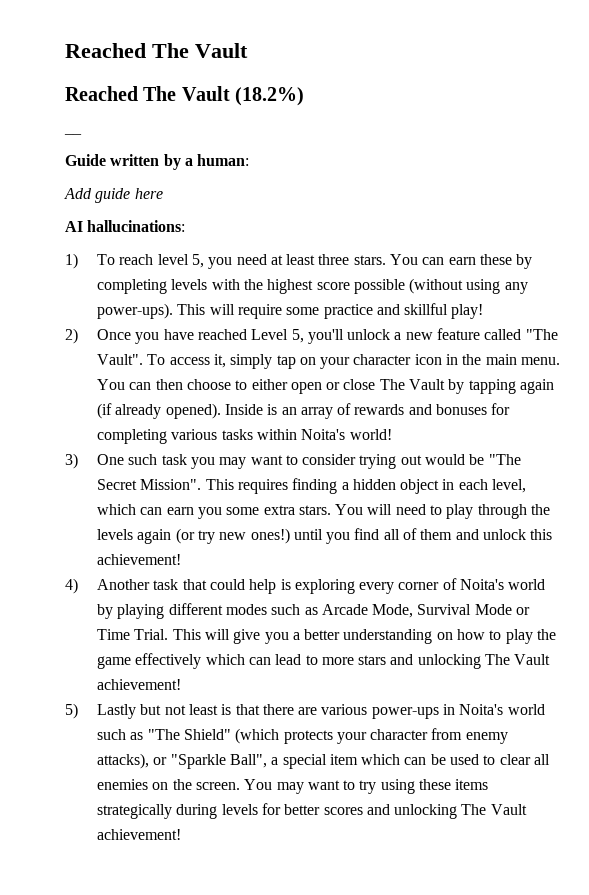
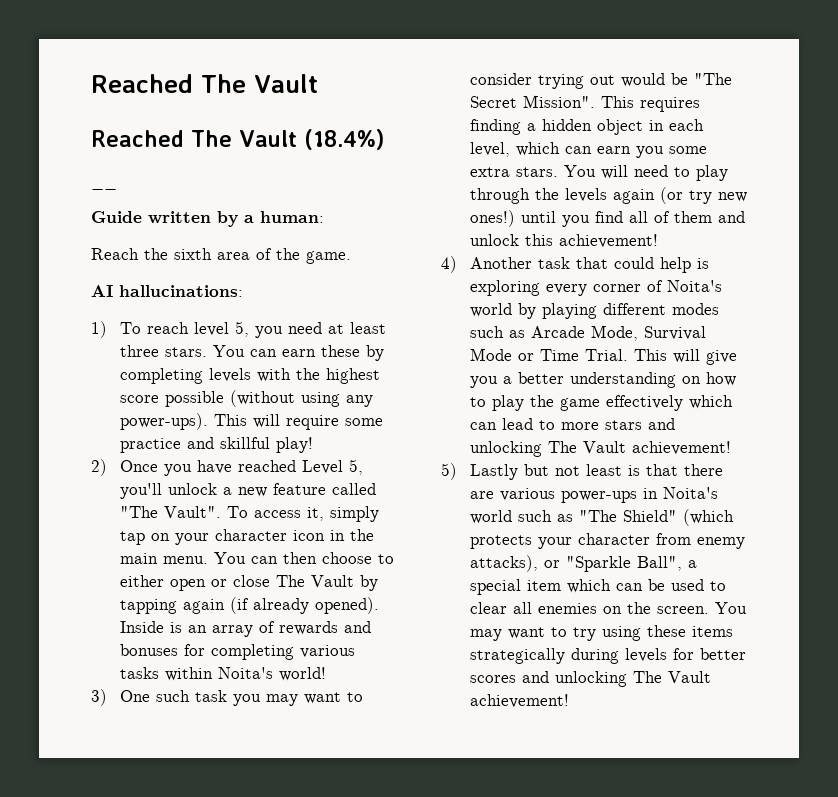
- Reached The Vault (18.2%)
+ Reached The Vault (18.4%)
- Add guide here
+ Reach the sixth area of the game.

